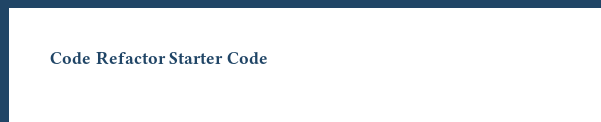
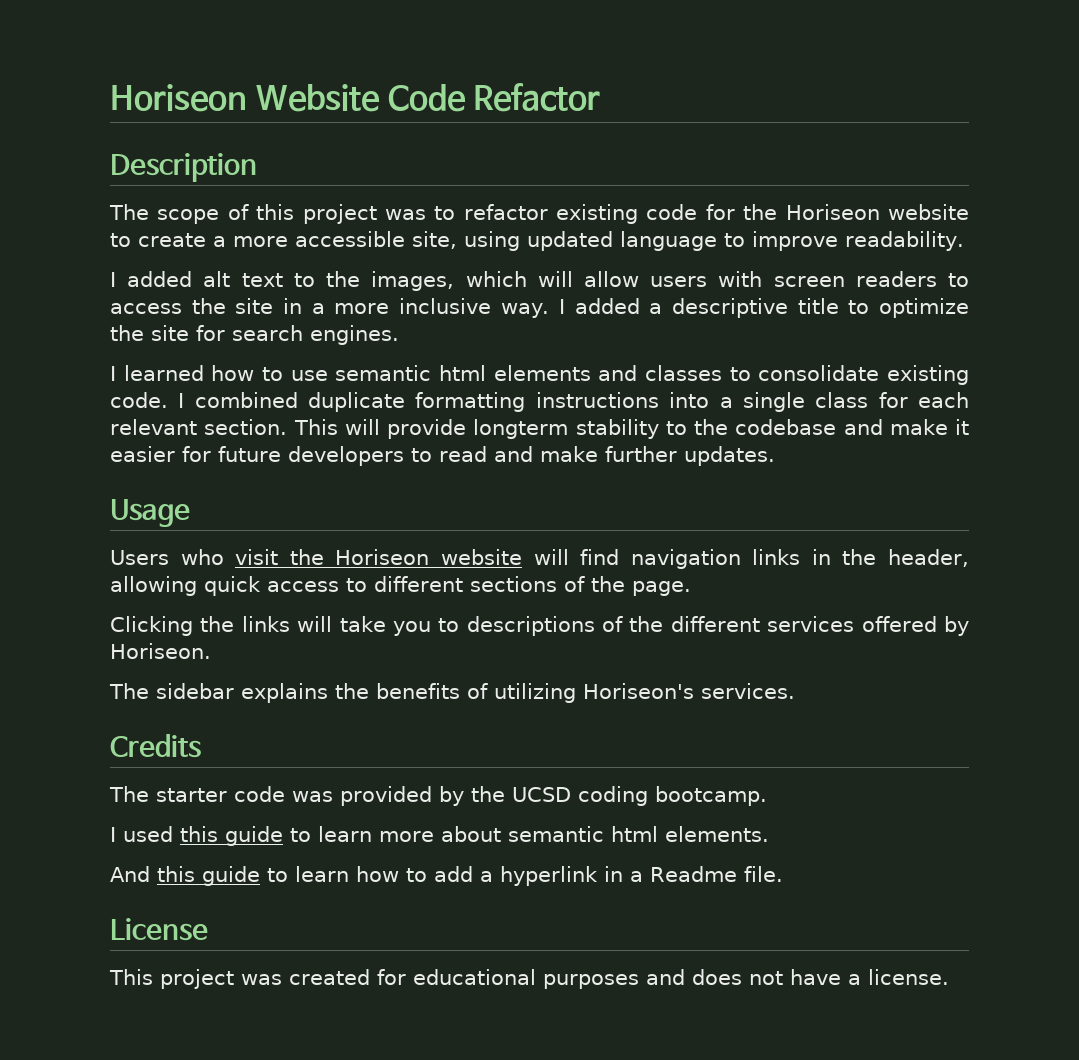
- Code Refactor Starter Code
+ Horiseon Website Code Refactor
+ Description
+ The scope of this project was to refactor existing code for the Horiseon website to create a more accessible site, using updated language to improve readability.
+ I added alt text to the images, which will allow users with screen readers to access the site in a more inclusive way. I added a descriptive title to optimize the site for search engines.
+ I learned how to use semantic html elements and classes to consolidate existing code. I combined duplicate formatting instructions into a single class for each relevant section. This will provide longterm stability to the codebase and make it easier for future developers to read and make further updates.
+ Usage
+ Users who visit the Horiseon website will find navigation links in the header, allowing quick access to different sections of the page.
+ Clicking the links will take you to descriptions of the different services offered by Horiseon.
+ The sidebar explains the benefits of utilizing Horiseon's services.
+ Credits
+ The starter code was provided by the UCSD coding bootcamp.
+ I used this guide to learn more about semantic html elements.
+ And this guide to learn how to add a hyperlink in a Readme file.
+ License
+ This project was created for educational purposes and does not have a license.

